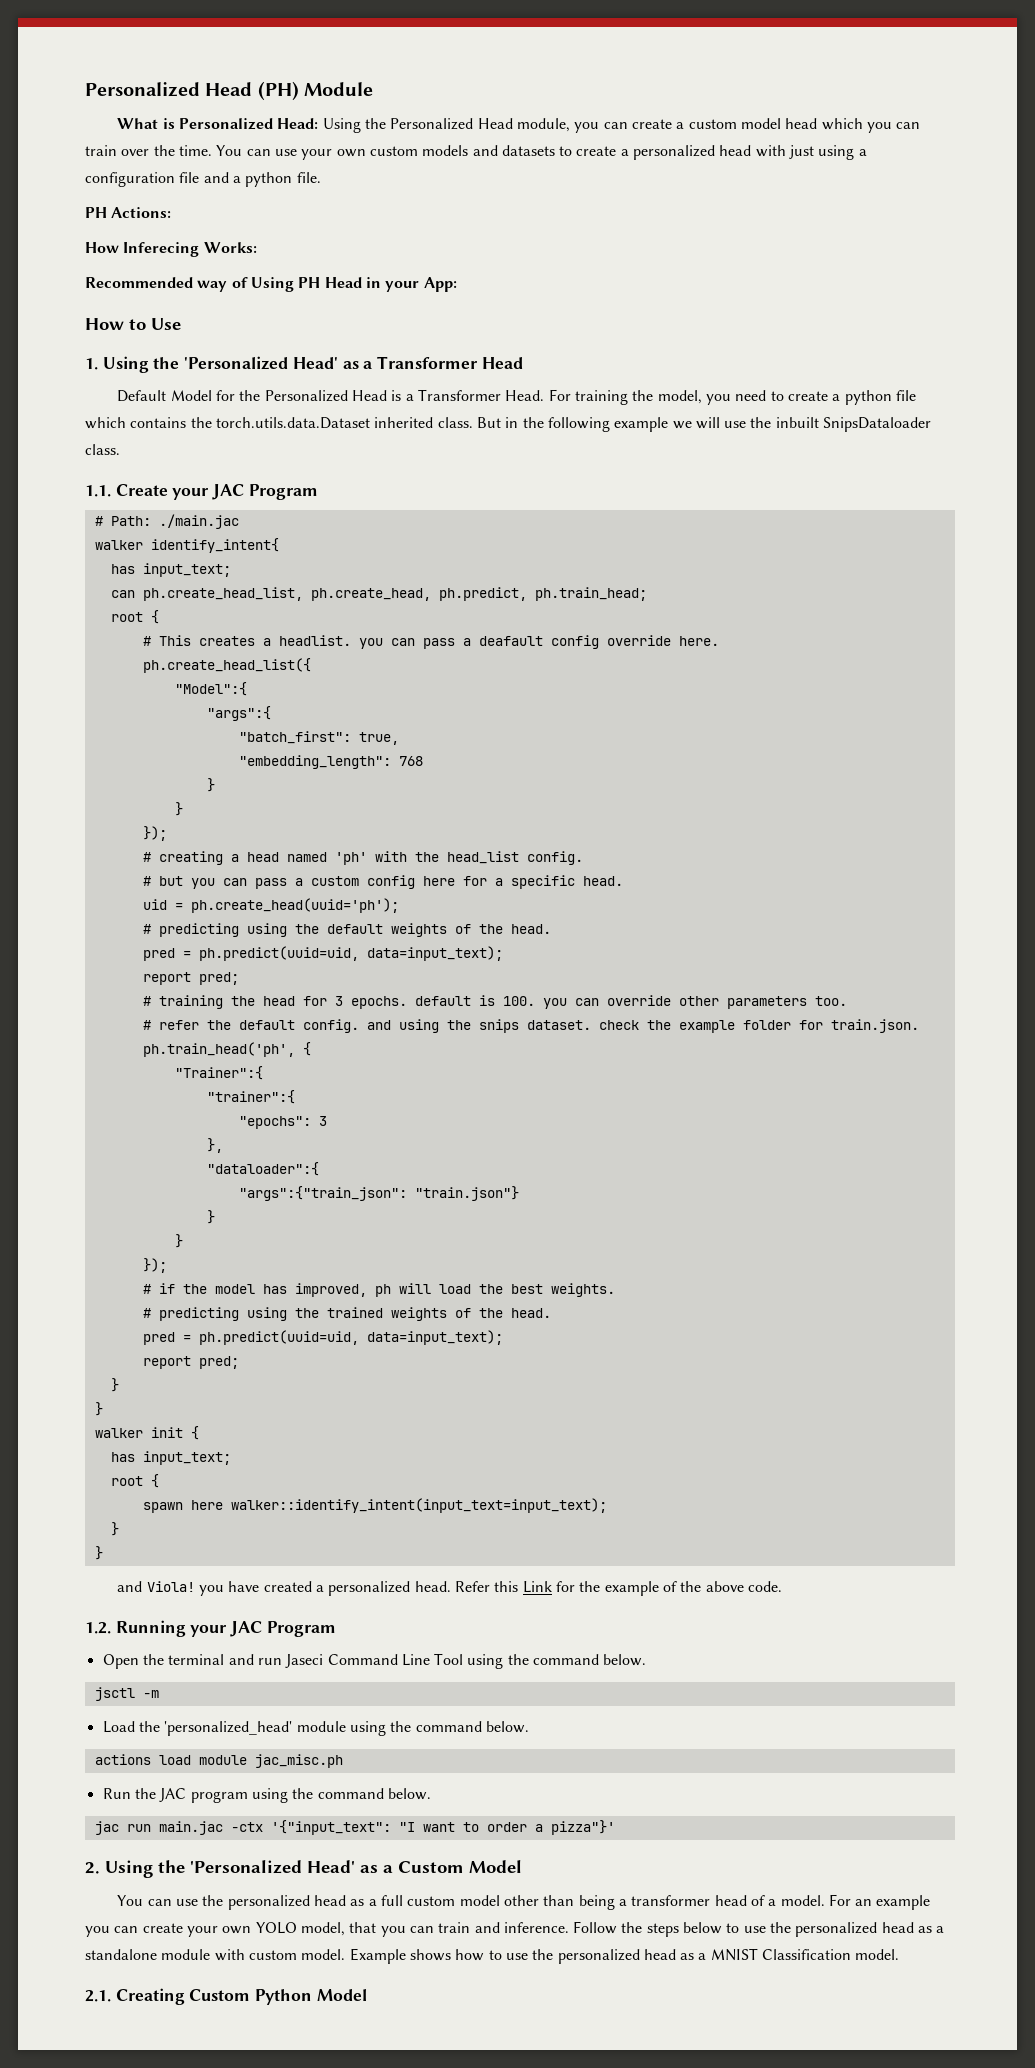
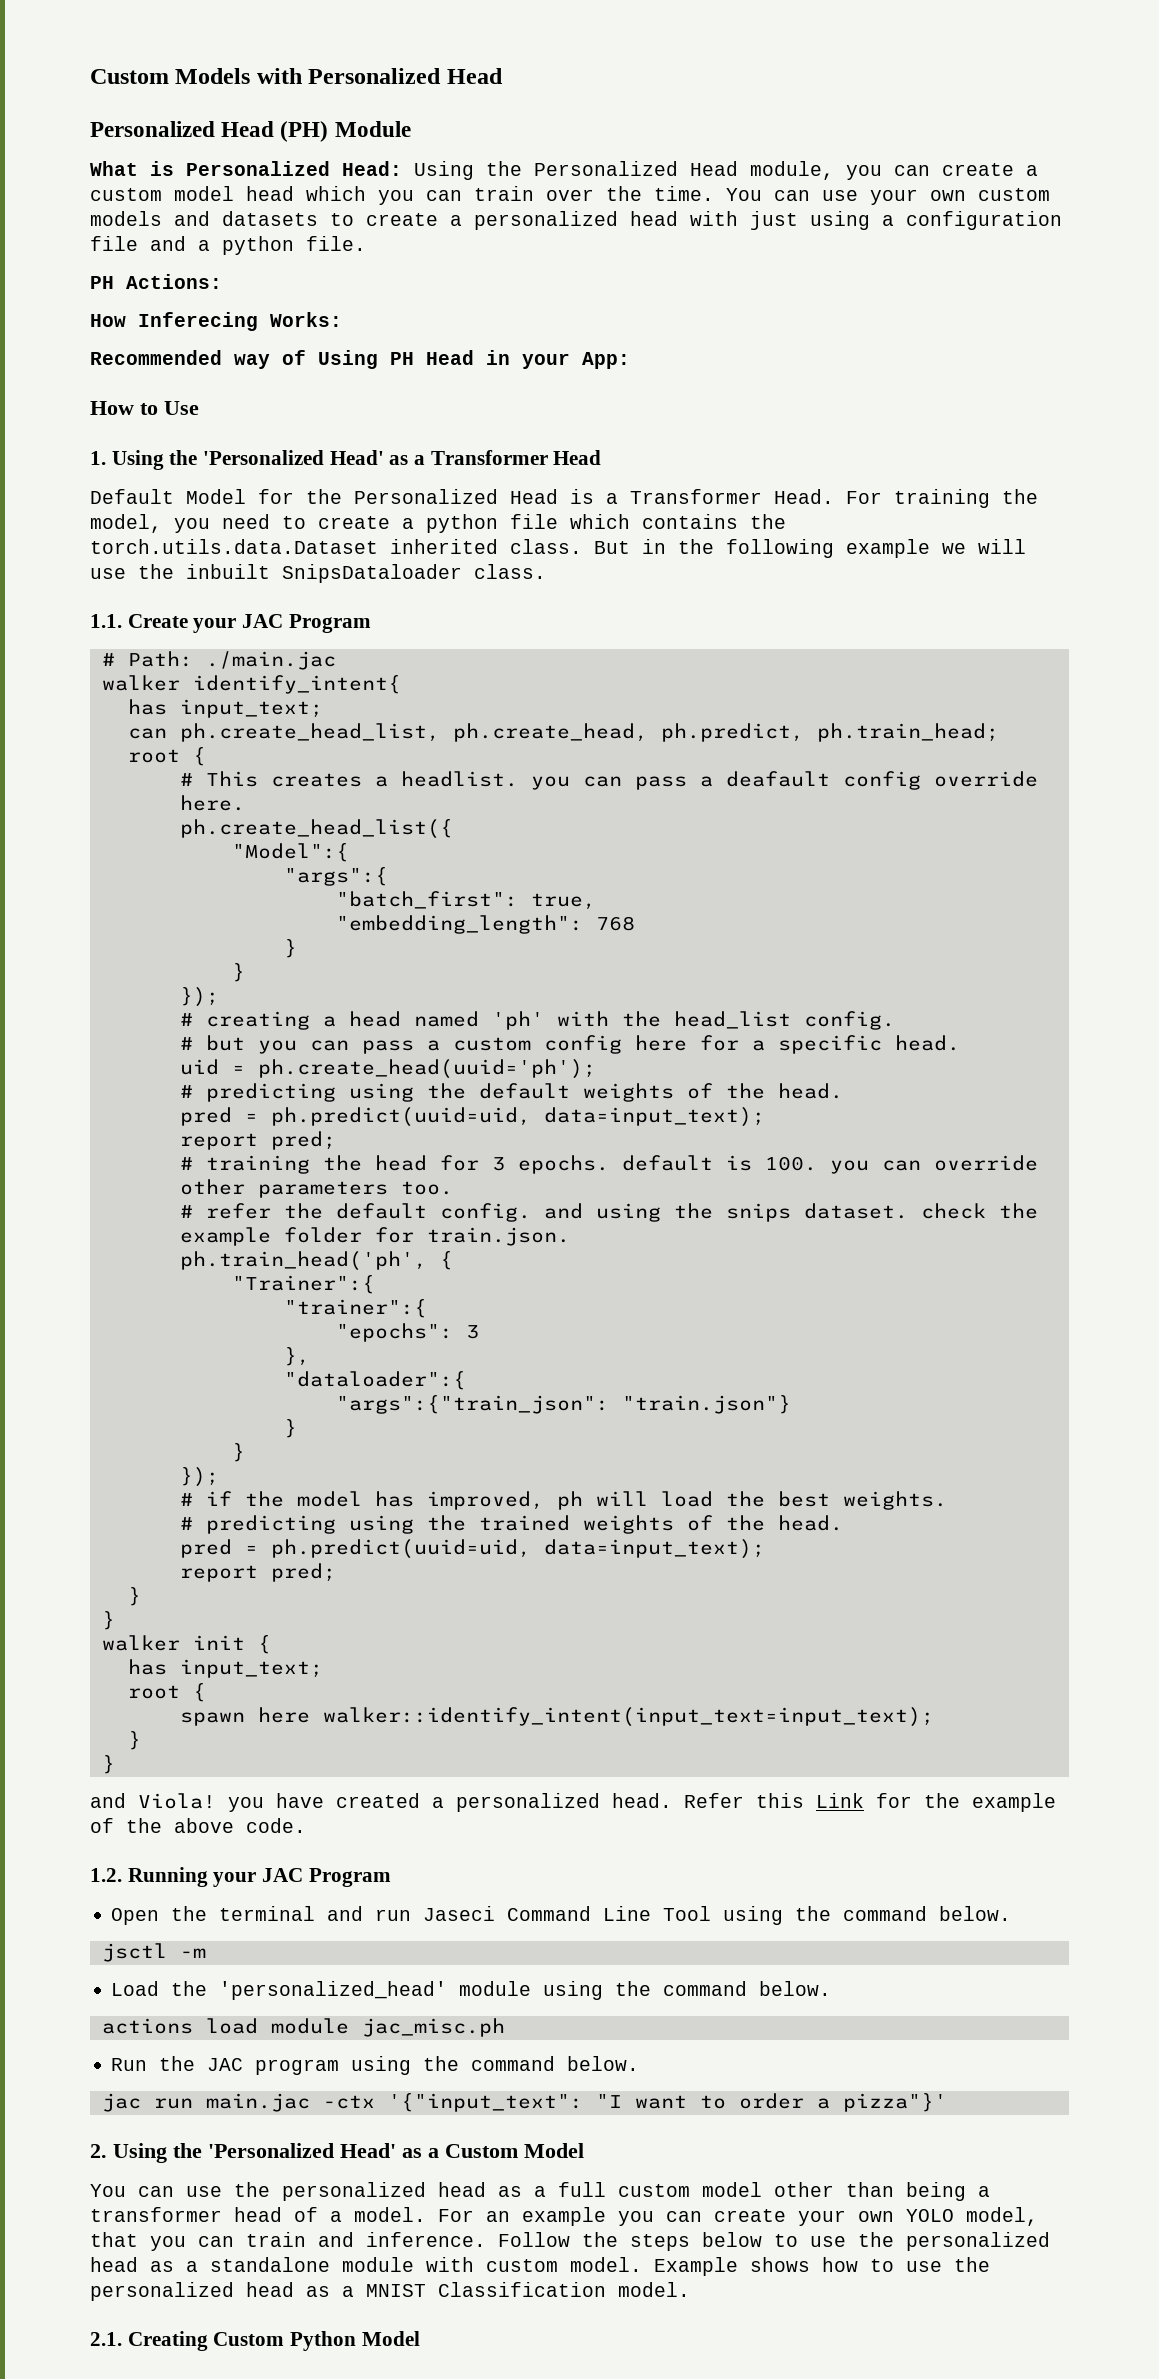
+ Custom Models with Personalized Head

